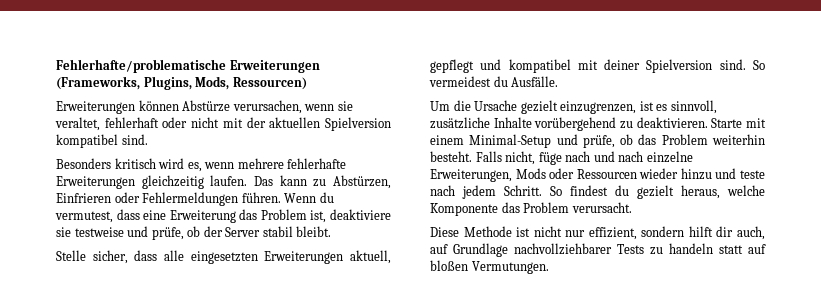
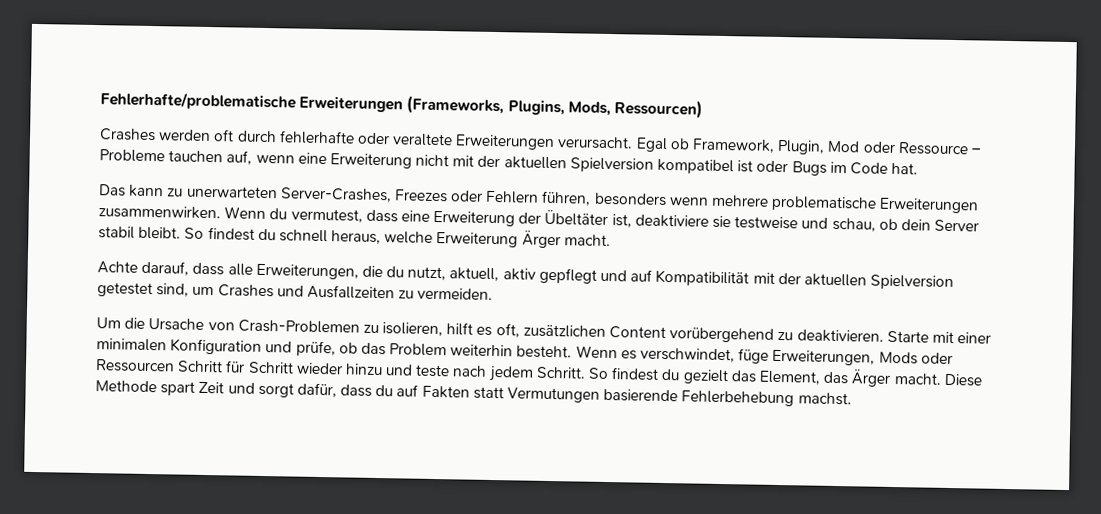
- Erweiterungen können Abstürze verursachen, wenn sie veraltet, fehlerhaft oder nicht mit der aktuellen Spielversion kompatibel sind.
- Besonders kritisch wird es, wenn mehrere fehlerhafte Erweiterungen gleichzeitig laufen. Das kann zu Abstürzen, Einfrieren oder Fehlermeldungen führen.
+ Crashes werden oft durch fehlerhafte oder veraltete Erweiterungen verursacht. Egal ob Framework, Plugin, Mod oder Ressource – Probleme tauchen auf, wenn eine Erweiterung nicht mit der aktuellen Spielversion kompatibel ist oder Bugs im Code hat.
+ Das kann zu unerwarteten Server-Crashes, Freezes oder Fehlern führen, besonders wenn mehrere problematische Erweiterungen zusammenwirken.
- Wenn du vermutest, dass eine Erweiterung das Problem ist, deaktiviere sie testweise und prüfe, ob der Server stabil bleibt.
- Stelle sicher, dass alle eingesetzten Erweiterungen aktuell, gepflegt und kompatibel mit deiner Spielversion sind. So vermeidest du Ausfälle.
- Um die Ursache gezielt einzugrenzen, ist es sinnvoll, zusätzliche Inhalte vorübergehend zu deaktivieren.
+ Wenn du vermutest, dass eine Erweiterung der Übeltäter ist, deaktiviere sie testweise und schau, ob dein Server stabil bleibt. So findest du schnell heraus, welche Erweiterung Ärger macht.
+ Achte darauf, dass alle Erweiterungen, die du nutzt, aktuell, aktiv gepflegt und auf Kompatibilität mit der aktuellen Spielversion getestet sind, um Crashes und Ausfallzeiten zu vermeiden.
+ Um die Ursache von Crash-Problemen zu isolieren, hilft es oft, zusätzlichen Content vorübergehend zu deaktivieren.
- Starte mit einem Minimal-Setup und prüfe, ob das Problem weiterhin besteht.
+ Starte mit einer minimalen Konfiguration und prüfe, ob das Problem weiterhin besteht.
- Falls nicht, füge nach und nach einzelne Erweiterungen, Mods oder Ressourcen wieder hinzu und teste nach jedem Schritt.
+ Wenn es verschwindet, füge Erweiterungen, Mods oder Ressourcen Schritt für Schritt wieder hinzu und teste nach jedem Schritt.
- So findest du gezielt heraus, welche Komponente das Problem verursacht.
- Diese Methode ist nicht nur effizient, sondern hilft dir auch, auf Grundlage nachvollziehbarer Tests zu handeln statt auf bloßen Vermutungen.
+ So findest du gezielt das Element, das Ärger macht. Diese Methode spart Zeit und sorgt dafür, dass du auf Fakten statt Vermutungen basierende Fehlerbehebung machst.

